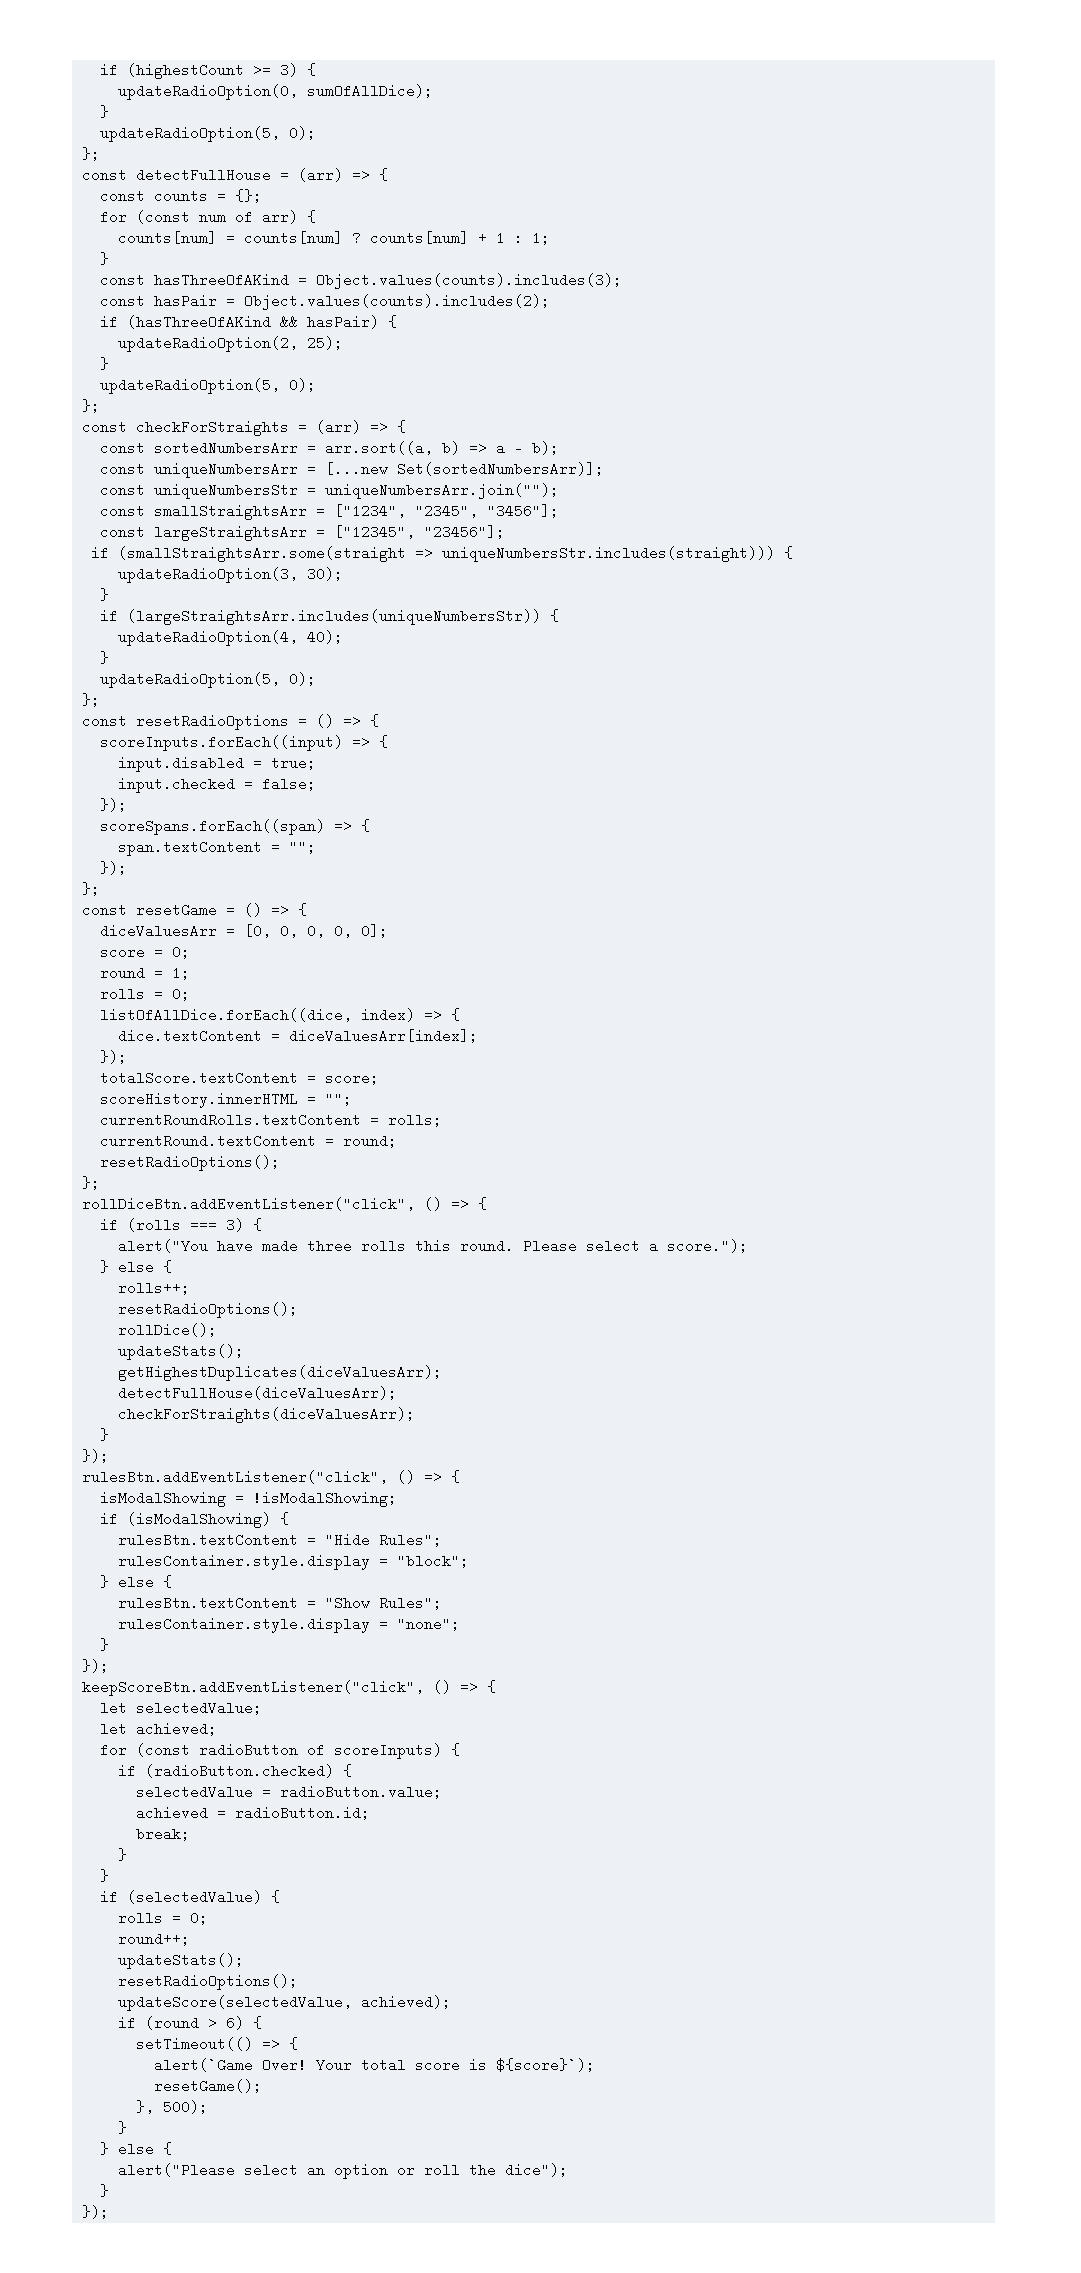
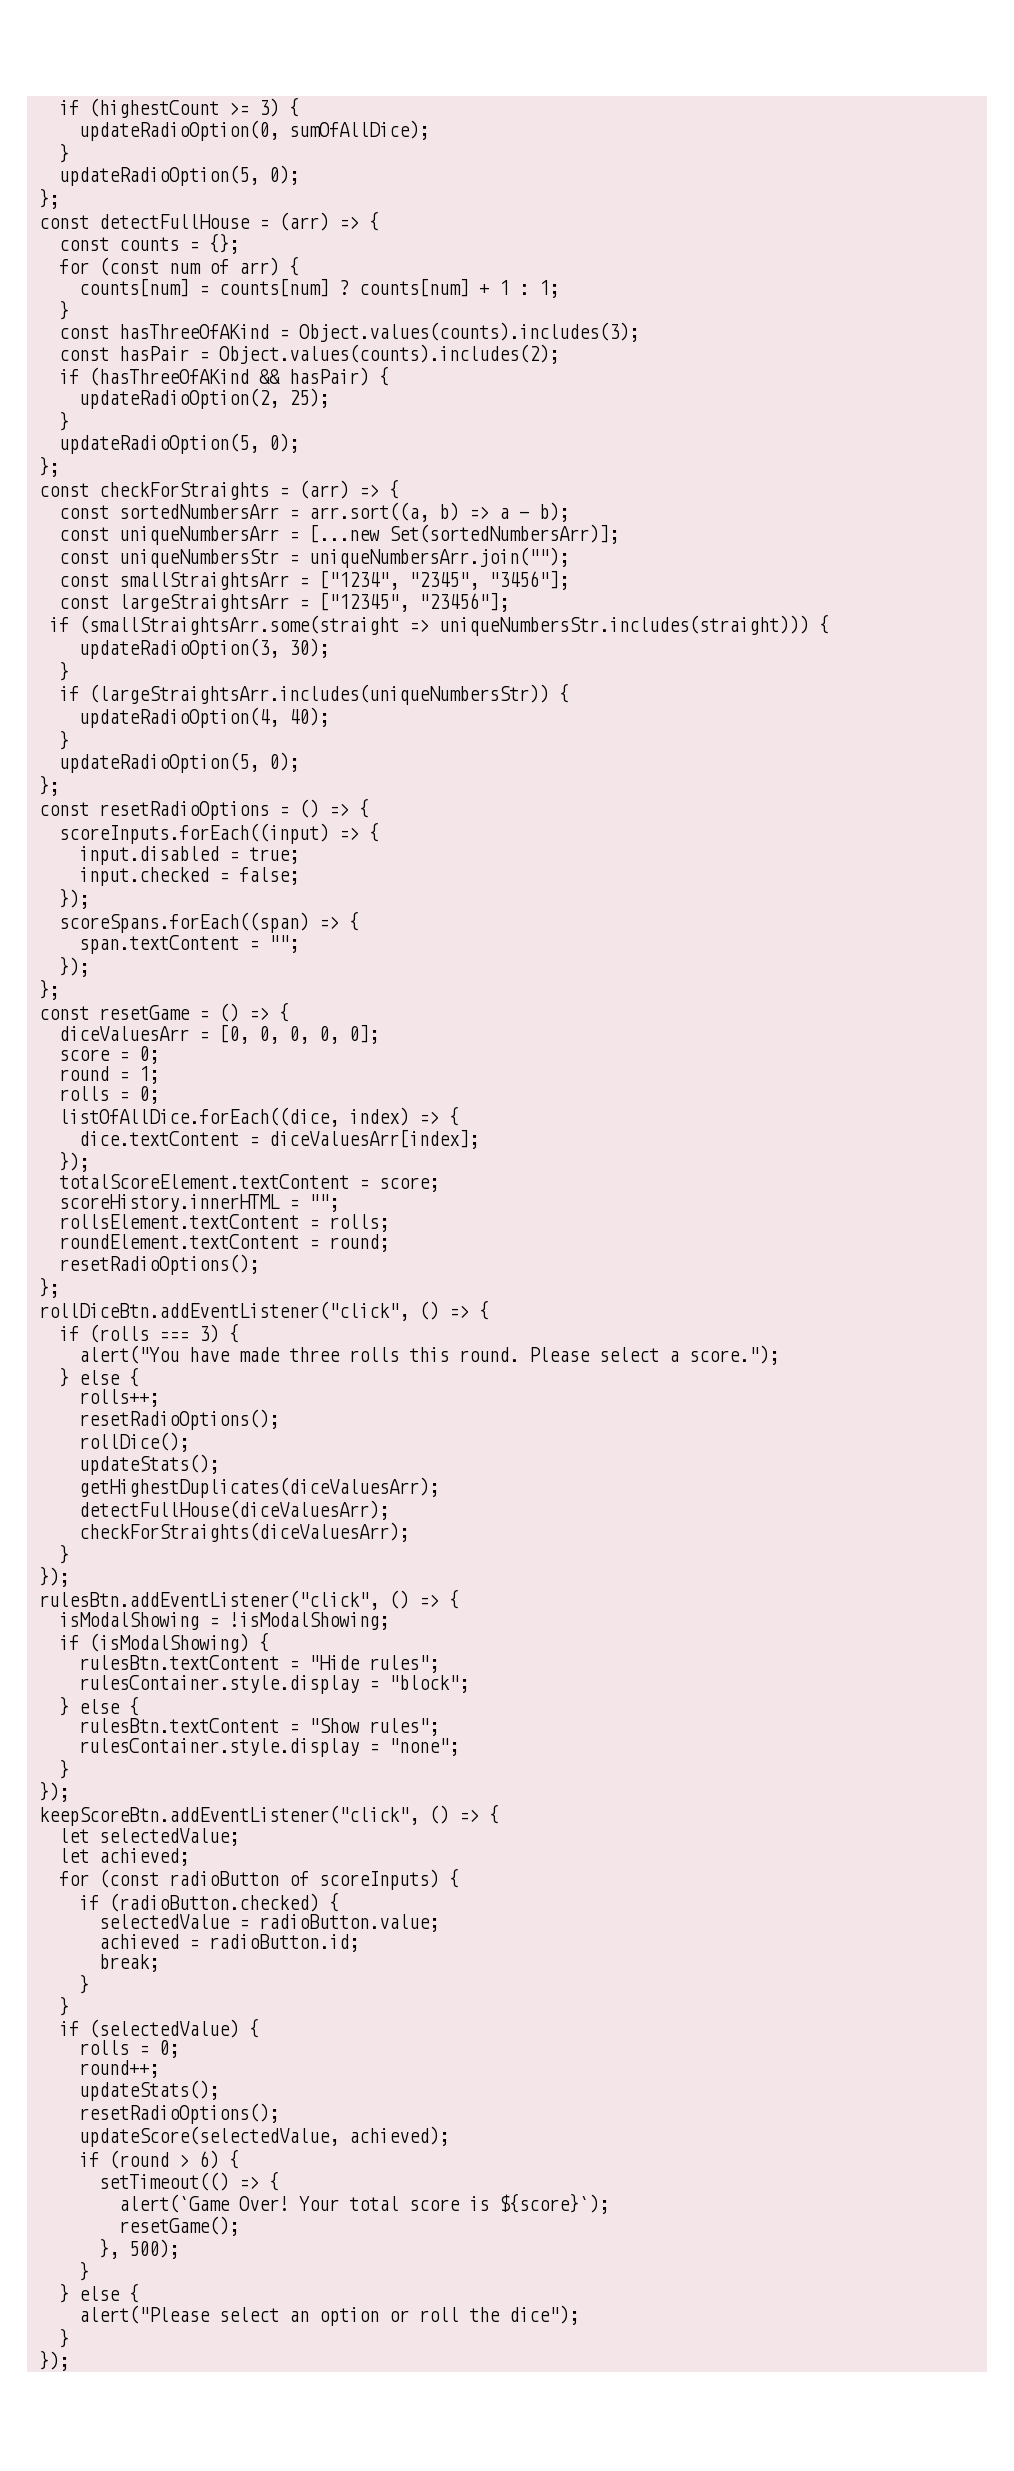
- totalScore.textContent = score;
+ totalScoreElement.textContent = score;
- currentRoundRolls.textContent = rolls;
+ rollsElement.textContent = rolls;
- currentRound.textContent = round;
+ roundElement.textContent = round;
- rulesBtn.textContent = "Hide Rules";
+ rulesBtn.textContent = "Hide rules";
- rulesBtn.textContent = "Show Rules";
+ rulesBtn.textContent = "Show rules";

